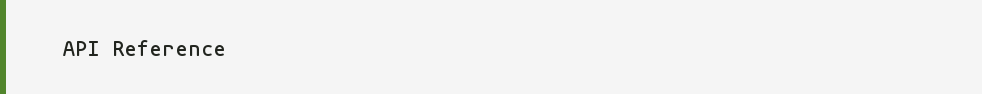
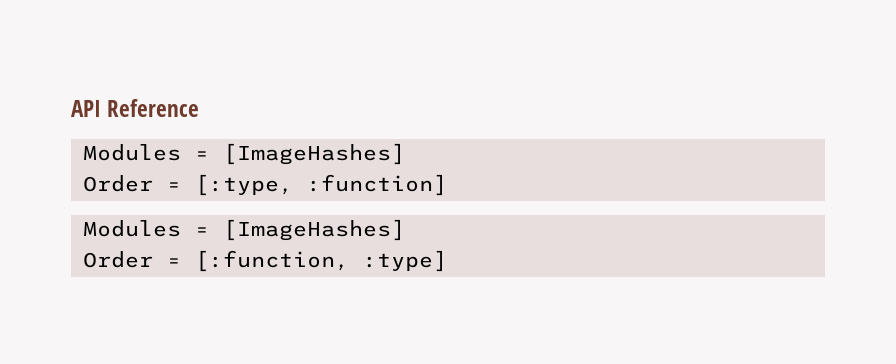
  API Reference
+ Modules = [ImageHashes]
+ Order = [:type, :function]
+ Modules = [ImageHashes]
+ Order = [:function, :type]

